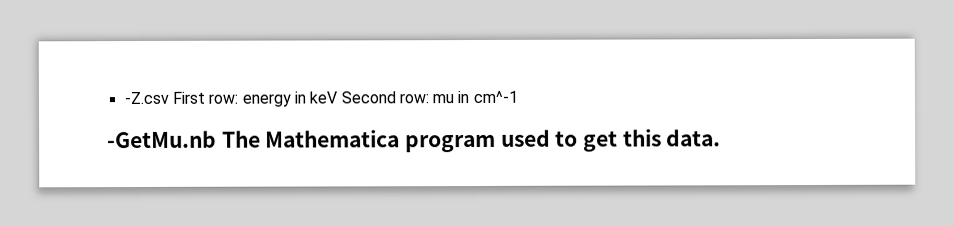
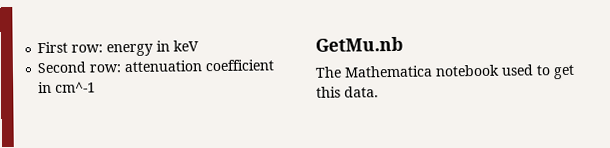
- -Z.csv First row: energy in keV Second row: mu in cm^-1
+ First row: energy in keV
+ Second row: attenuation coefficient in cm^-1
- -GetMu.nb The Mathematica program used to get this data.
+ GetMu.nb
+ The Mathematica notebook used to get this data.

